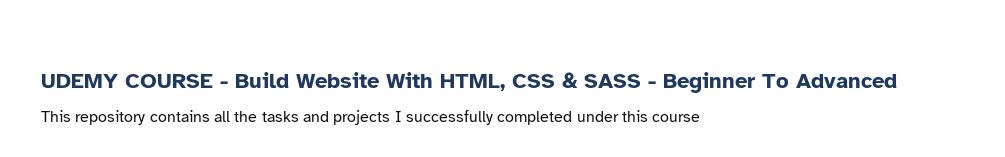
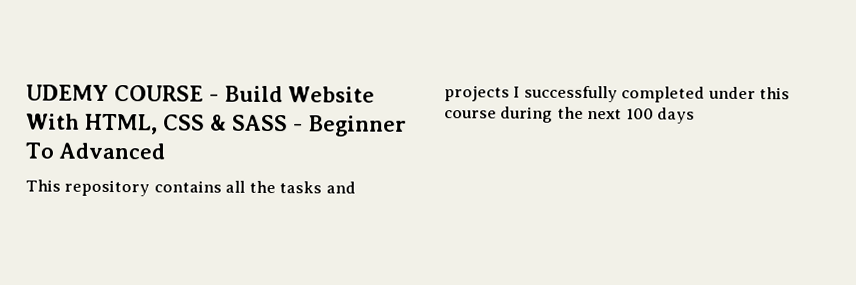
- This repository contains all the tasks and projects I successfully completed under this course
+ This repository contains all the tasks and projects I successfully completed under this course during the next 100 days

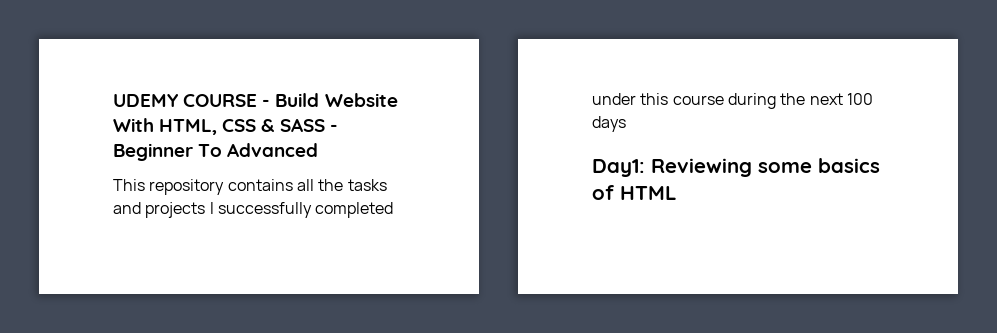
+ Day1: Reviewing some basics of HTML

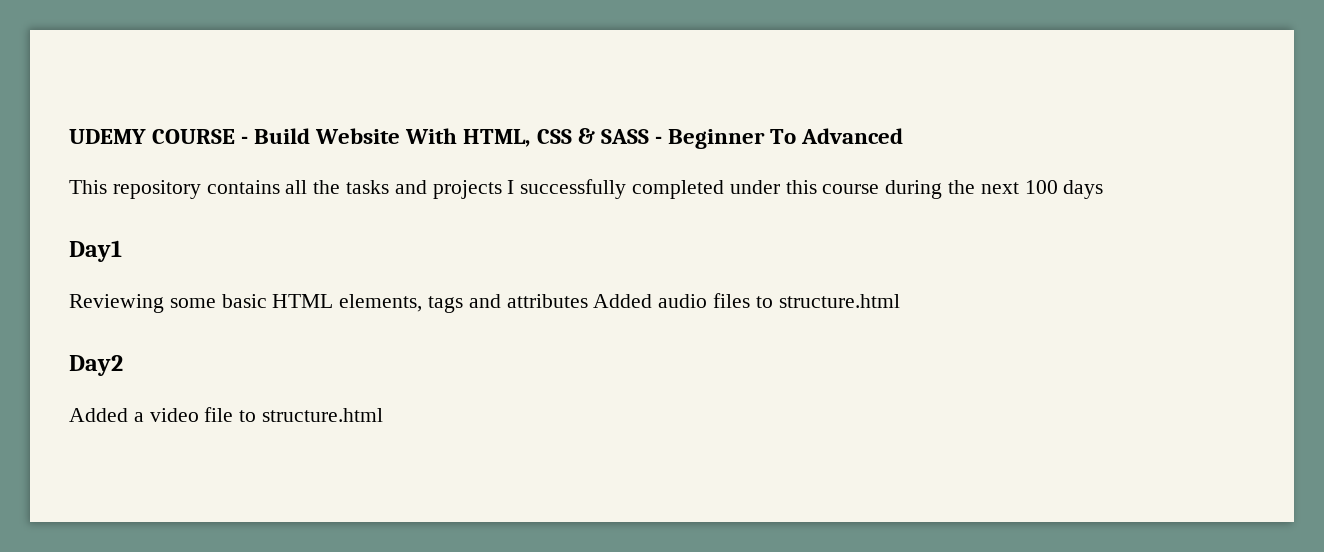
- Day1: Reviewing some basics of HTML
+ Day1
+ Reviewing some basic HTML elements, tags and attributes Added audio files to structure.html
+ Day2
+ Added a video file to structure.html

